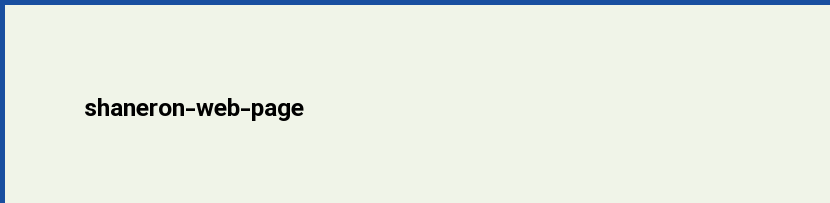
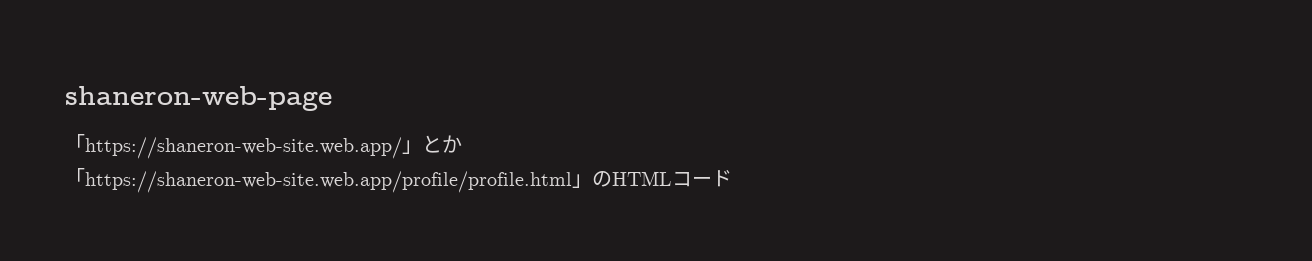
+ 「https://shaneron-web-site.web.app/」とか
+ 「https://shaneron-web-site.web.app/profile/profile.html」のHTMLコード

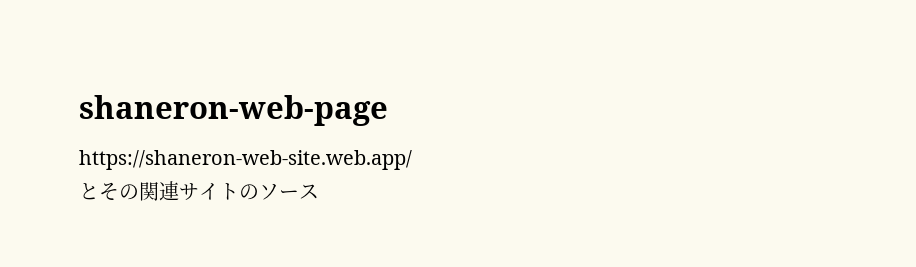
- 「https://shaneron-web-site.web.app/」とか
- 「https://shaneron-web-site.web.app/profile/profile.html」のHTMLコード
+ https://shaneron-web-site.web.app/
+ とその関連サイトのソース

